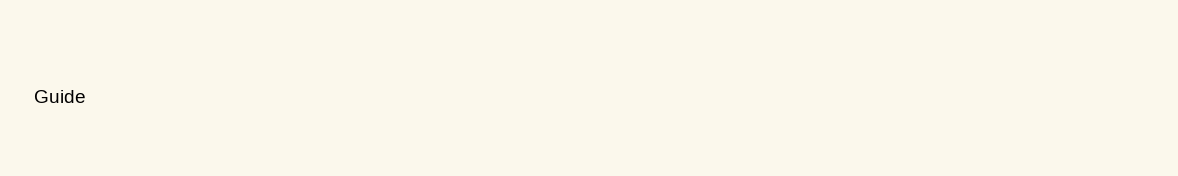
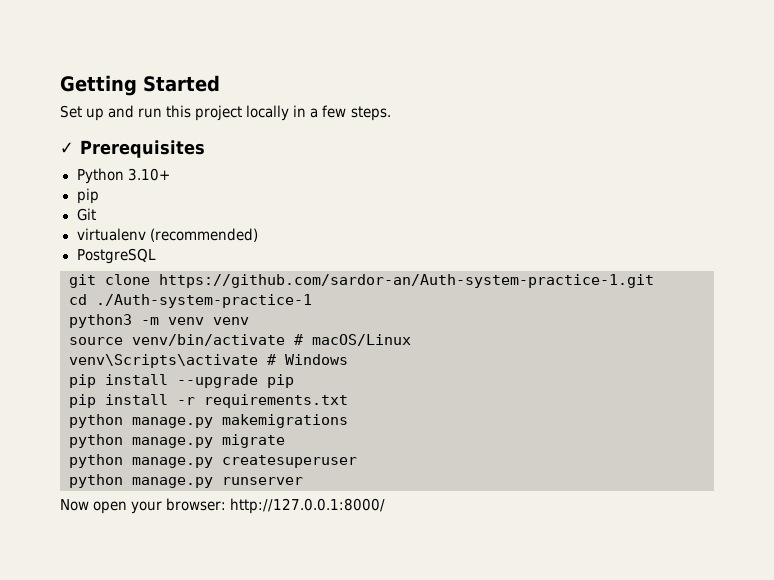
- Guide
+ Getting Started
+ Set up and run this project locally in a few steps.
+ ✓ Prerequisites
+ Python 3.10+
+ pip
+ Git
+ virtualenv (recommended)
+ PostgreSQL
+ git clone https://github.com/sardor-an/Auth-system-practice-1.git
+ cd ./Auth-system-practice-1
+ python3 -m venv venv
+ source venv/bin/activate # macOS/Linux
+ venv\Scripts\activate # Windows
+ pip install --upgrade pip
+ pip install -r requirements.txt
+ python manage.py makemigrations
+ python manage.py migrate
+ python manage.py createsuperuser
+ python manage.py runserver
+ Now open your browser: http://127.0.0.1:8000/

